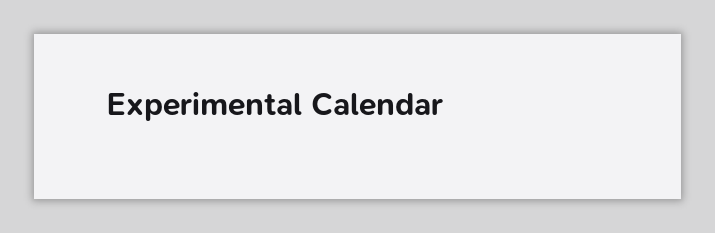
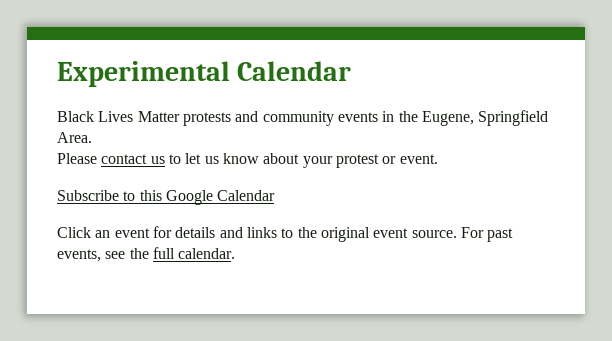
+ Black Lives Matter protests and community events in the Eugene, Springfield Area.
+ Please contact us to let us know about your protest or event.
+ Subscribe to this Google Calendar
+ Click an event for details and links to the original event source. For past events, see the full calendar.

